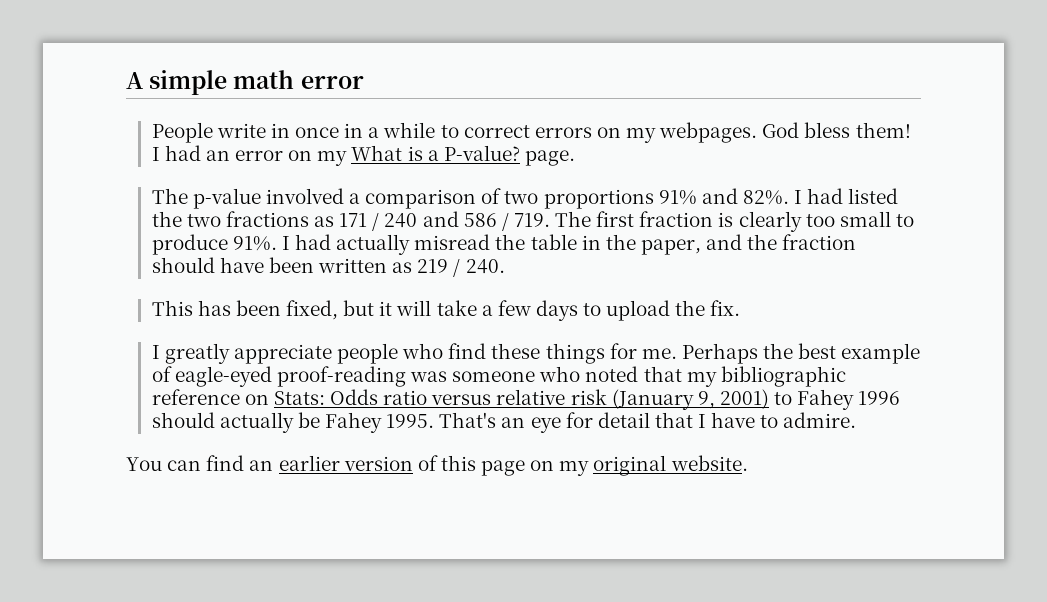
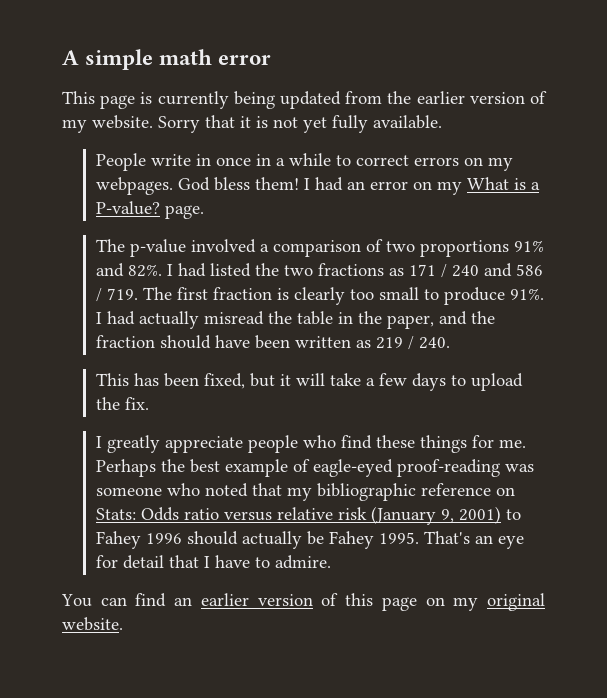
+ This page is currently being updated from the earlier version of my website. Sorry that it is not yet fully available.

